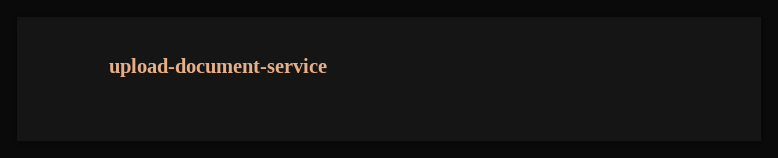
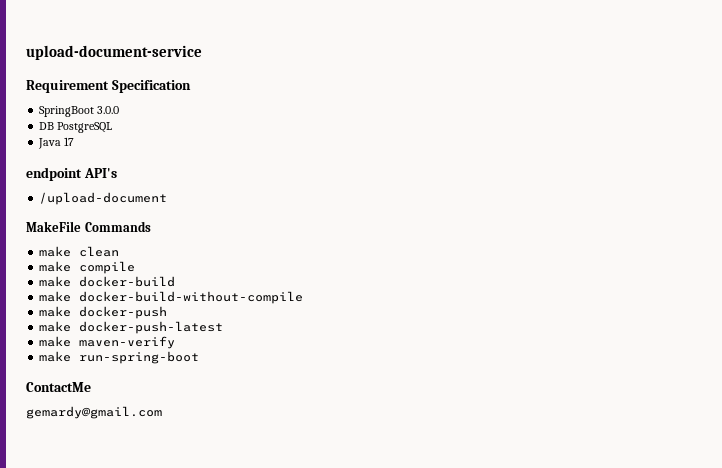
+ Requirement Specification
+ SpringBoot 3.0.0
+ DB PostgreSQL
+ Java 17
+ endpoint API's
+ /upload-document
+ MakeFile Commands
+ make clean
+ make compile
+ make docker-build
+ make docker-build-without-compile
+ make docker-push
+ make docker-push-latest
+ make maven-verify
+ make run-spring-boot
+ ContactMe
+ gemardy@gmail.com

